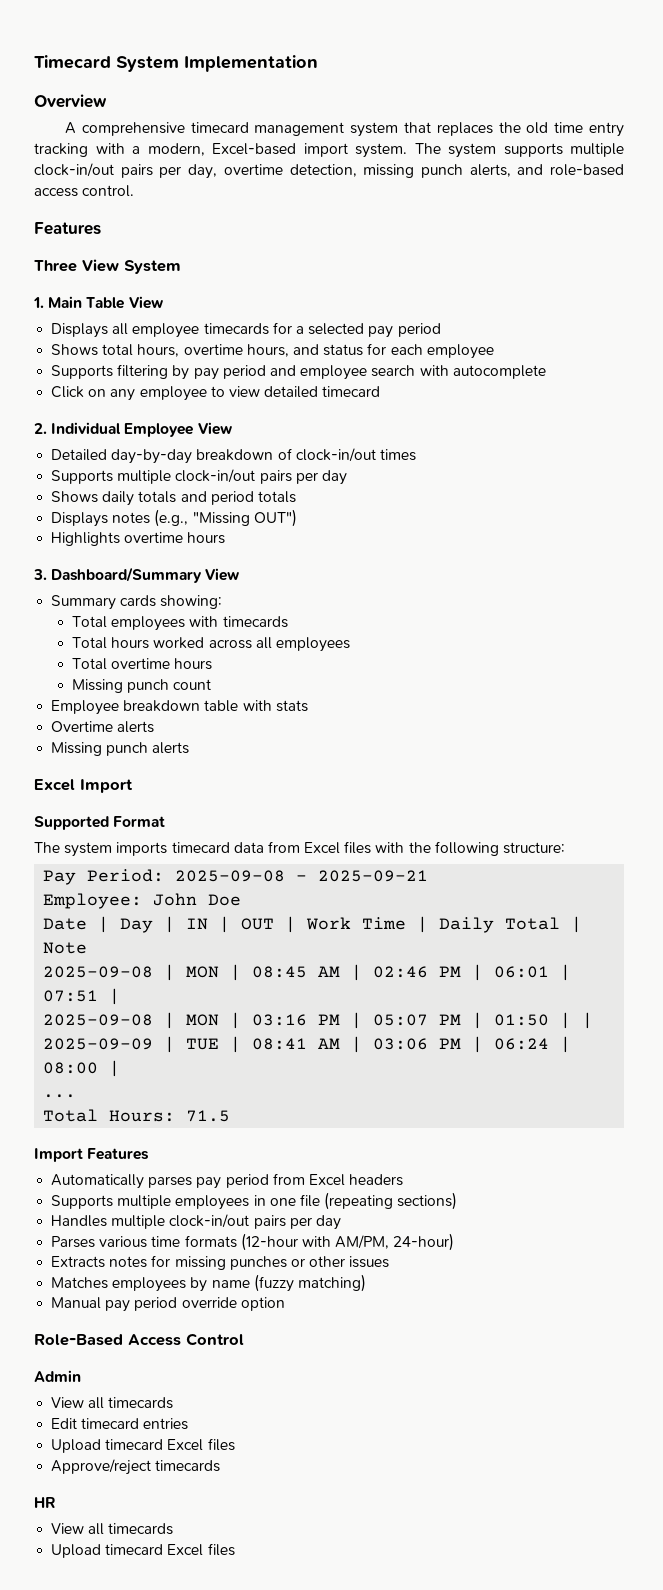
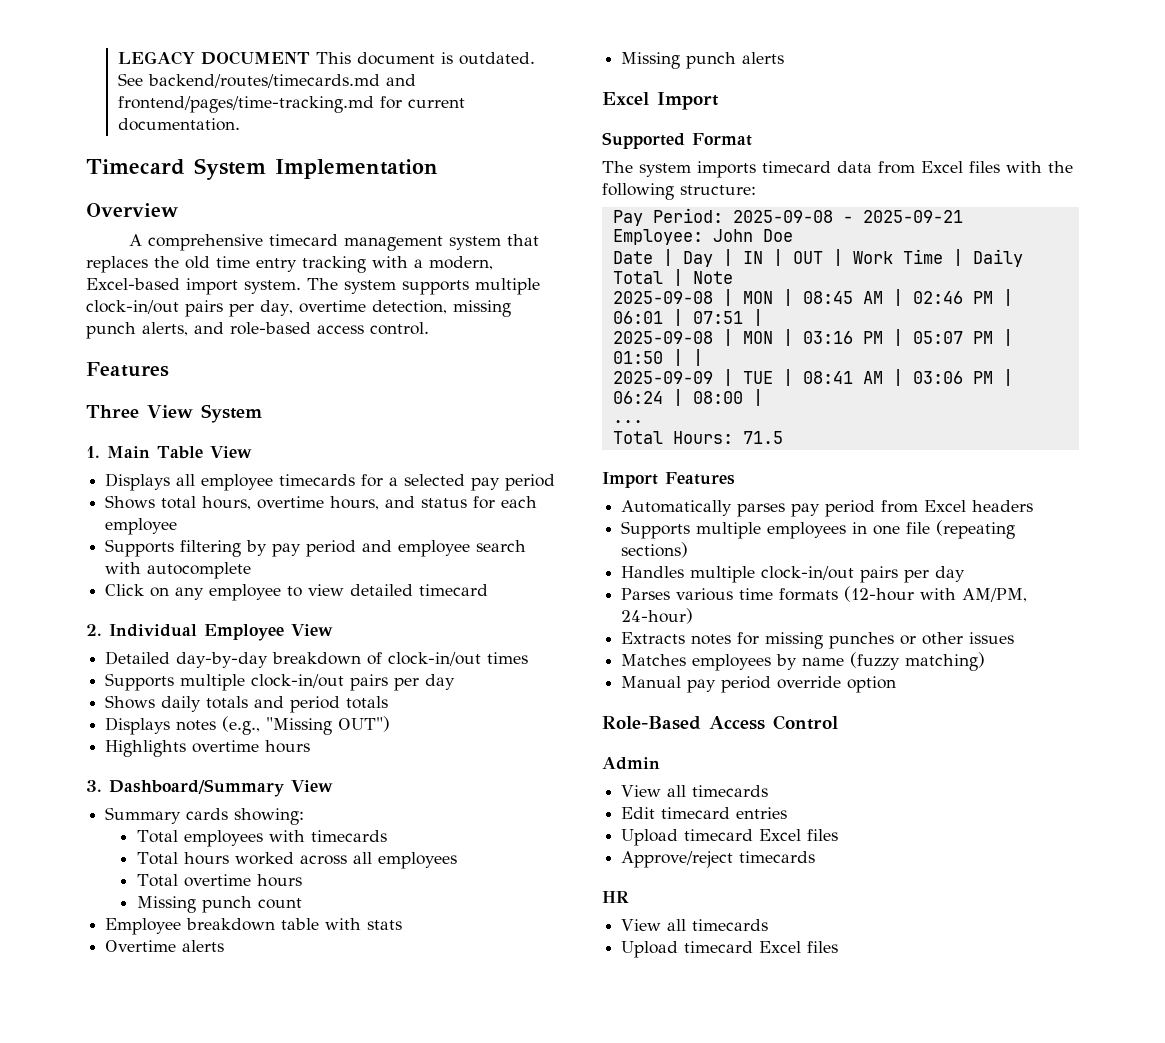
+ LEGACY DOCUMENT This document is outdated. See backend/routes/timecards.md and frontend/pages/time-tracking.md for current documentation.

